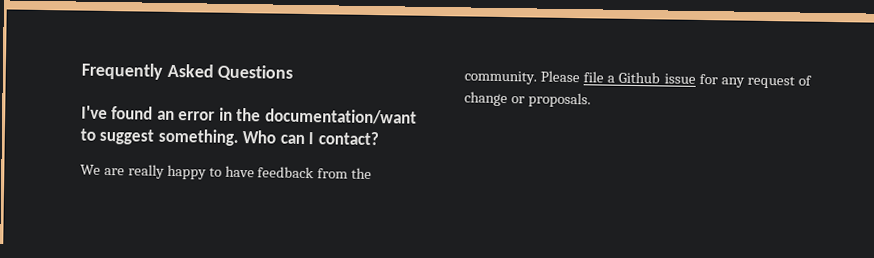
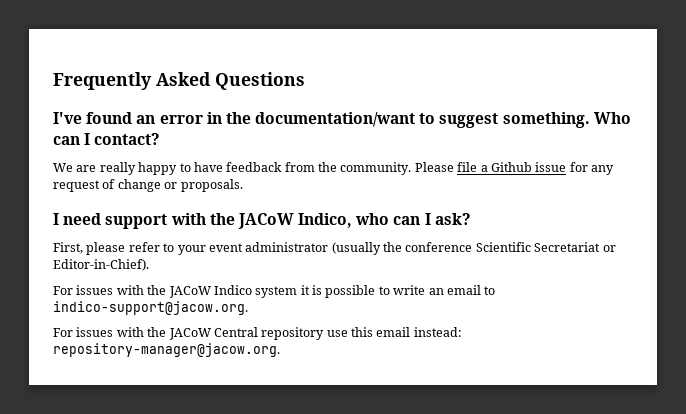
+ I need support with the JACoW Indico, who can I ask?
+ First, please refer to your event administrator (usually the conference Scientific Secretariat or Editor-in-Chief).
+ For issues with the JACoW Indico system it is possible to write an email to indico-support@jacow.org.
+ For issues with the JACoW Central repository use this email instead: repository-manager@jacow.org.

